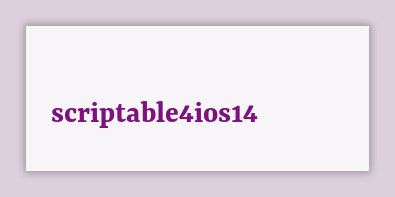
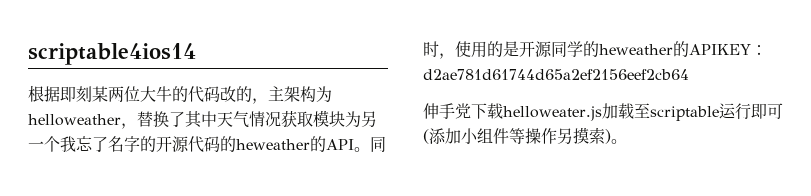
+ 根据即刻某两位大牛的代码改的，主架构为helloweather，替换了其中天气情况获取模块为另一个我忘了名字的开源代码的heweather的API。同时，使用的是开源同学的heweather的APIKEY：d2ae781d61744d65a2ef2156eef2cb64
+ 伸手党下载helloweater.js加载至scriptable运行即可(添加小组件等操作另摸索)。

